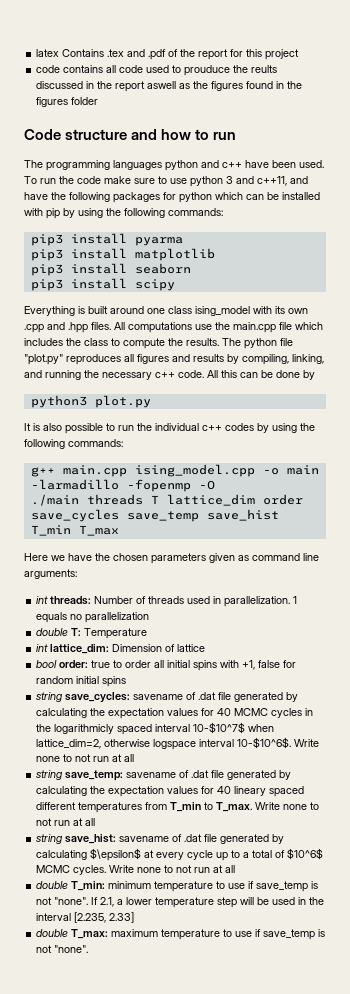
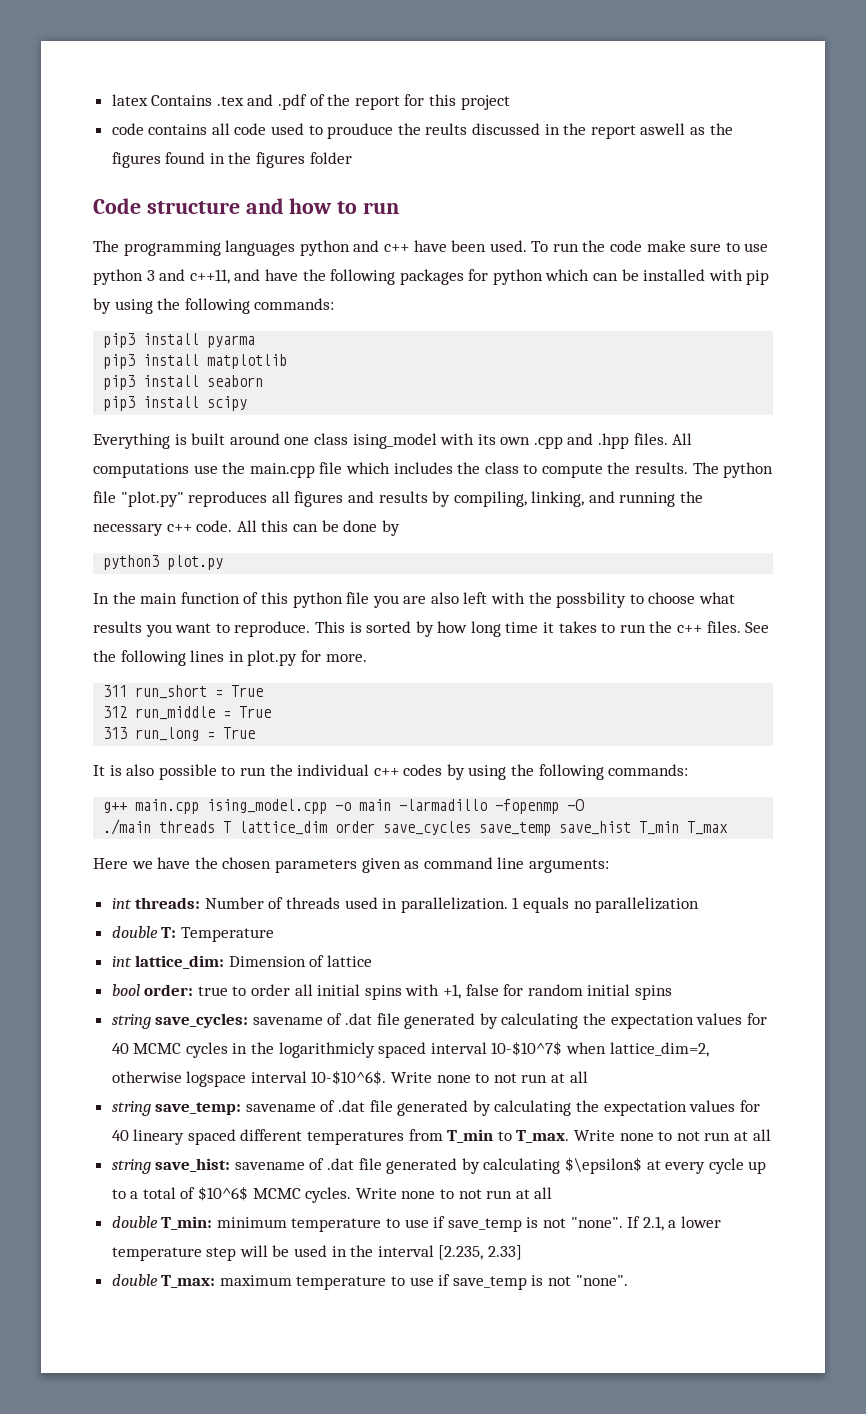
+ In the main function of this python file you are also left with the possbility to choose what results you want to reproduce. This is sorted by how long time it takes to run the c++ files. See the following lines in plot.py for more.
+ 311 run_short = True
+ 312 run_middle = True
+ 313 run_long = True

